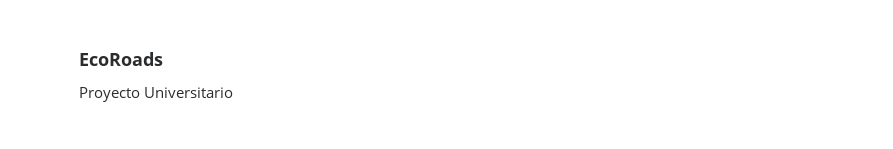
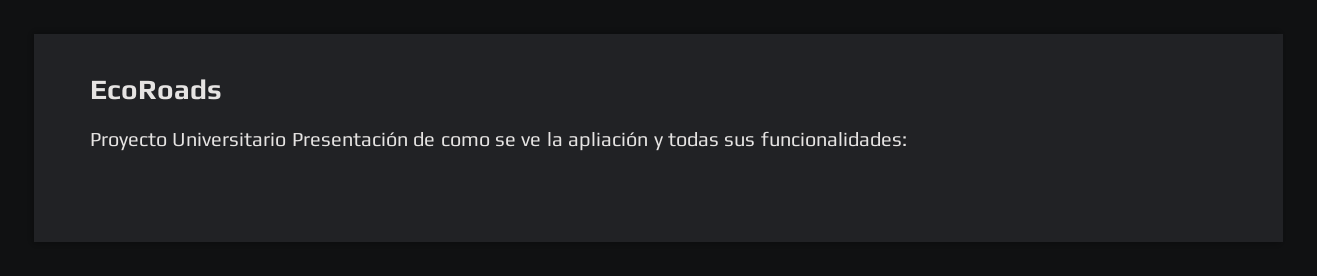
- Proyecto Universitario
+ Proyecto Universitario Presentación de como se ve la apliación y todas sus funcionalidades:

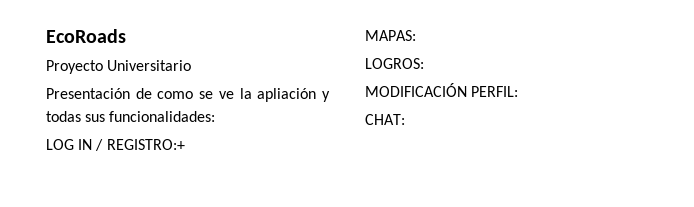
- Proyecto Universitario Presentación de como se ve la apliación y todas sus funcionalidades:
+ Proyecto Universitario
+ Presentación de como se ve la apliación y todas sus funcionalidades:
+ LOG IN / REGISTRO:+
+ MAPAS:
+ LOGROS:
+ MODIFICACIÓN PERFIL:
+ CHAT:

